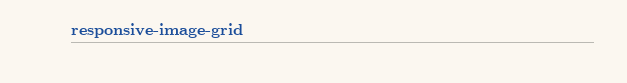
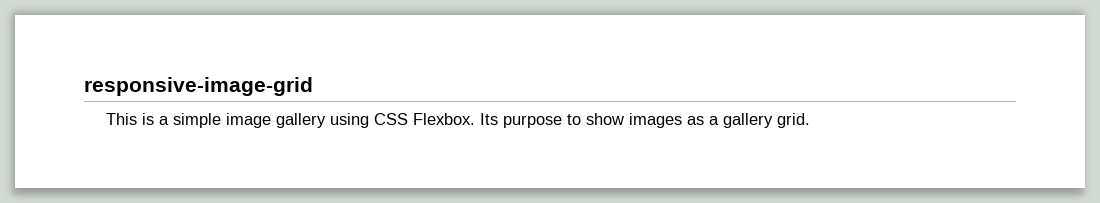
+ This is a simple image gallery using CSS Flexbox. Its purpose to show images as a gallery grid.

